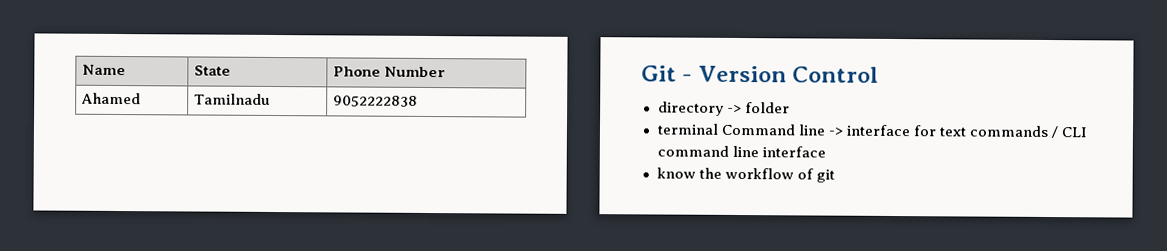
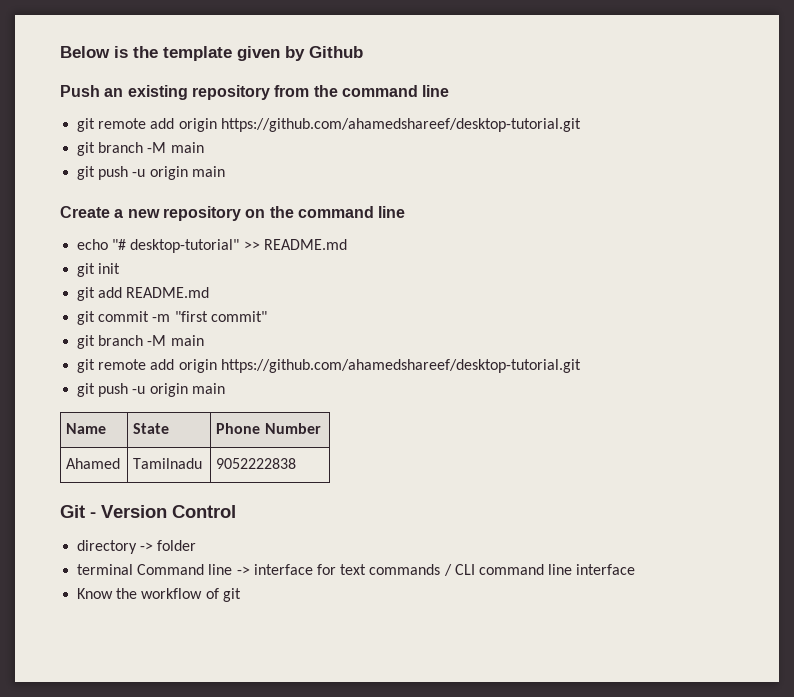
+ Below is the template given by Github
+ Push an existing repository from the command line
+ git remote add origin https://github.com/ahamedshareef/desktop-tutorial.git
+ git branch -M main
+ git push -u origin main
+ Create a new repository on the command line
+ echo "# desktop-tutorial" >> README.md
+ git init
+ git add README.md
+ git commit -m "first commit"
+ git branch -M main
+ git remote add origin https://github.com/ahamedshareef/desktop-tutorial.git
+ git push -u origin main
- know the workflow of git
+ Know the workflow of git

